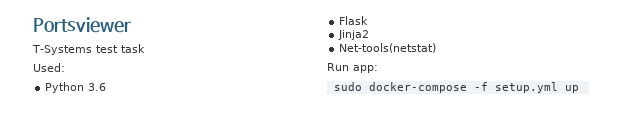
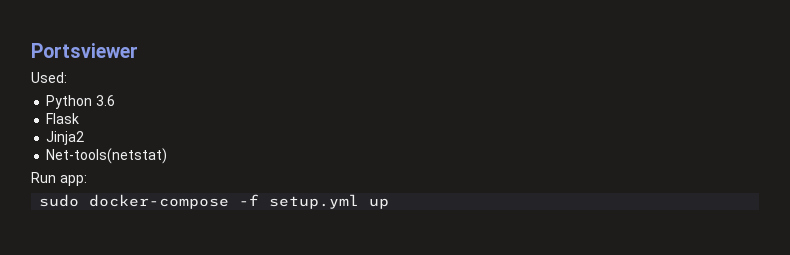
- T-Systems test task

